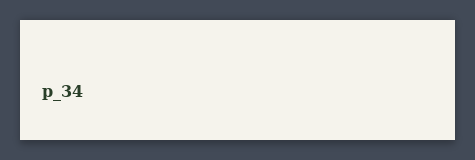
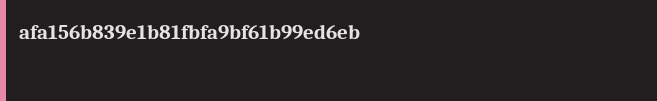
- p_34
+ afa156b839e1b81fbfa9bf61b99ed6eb

